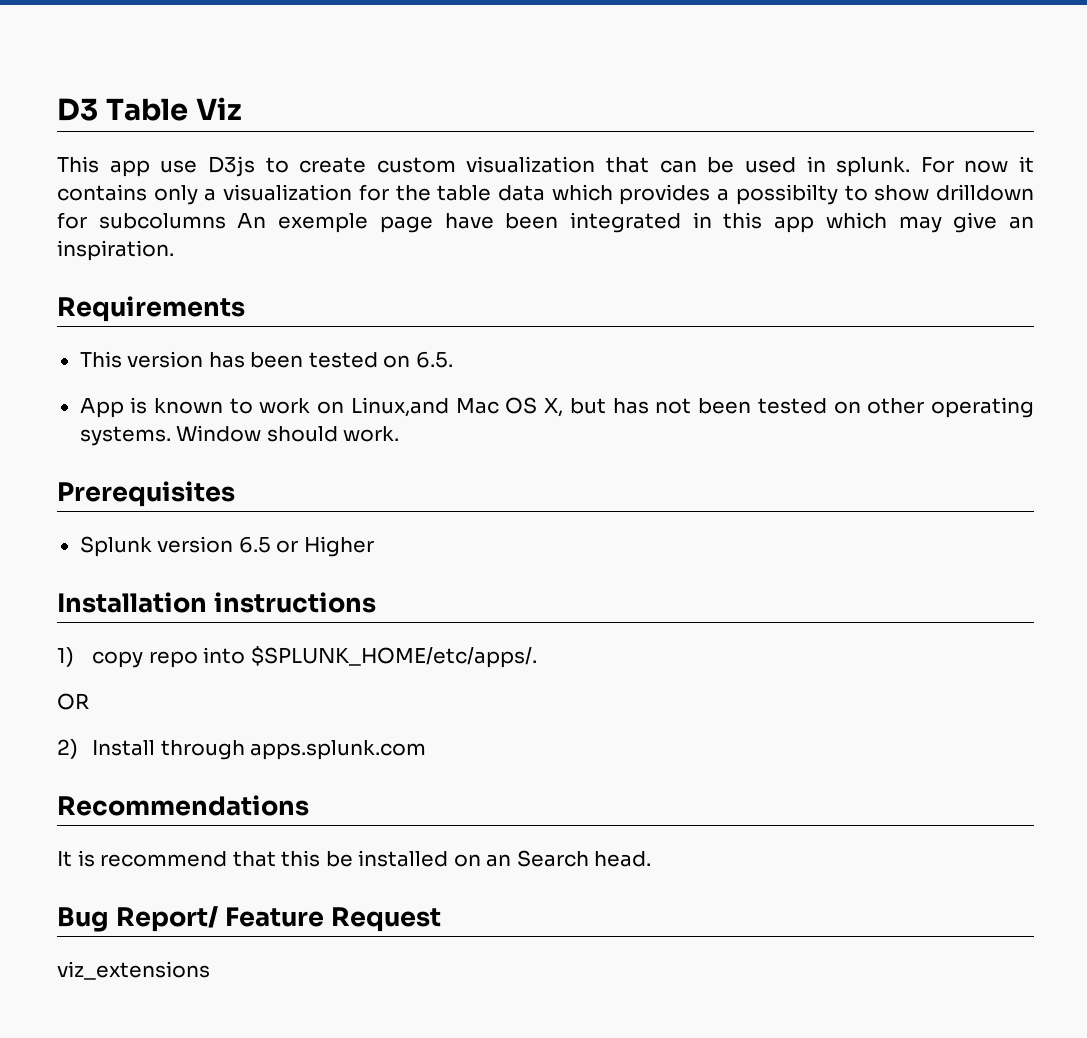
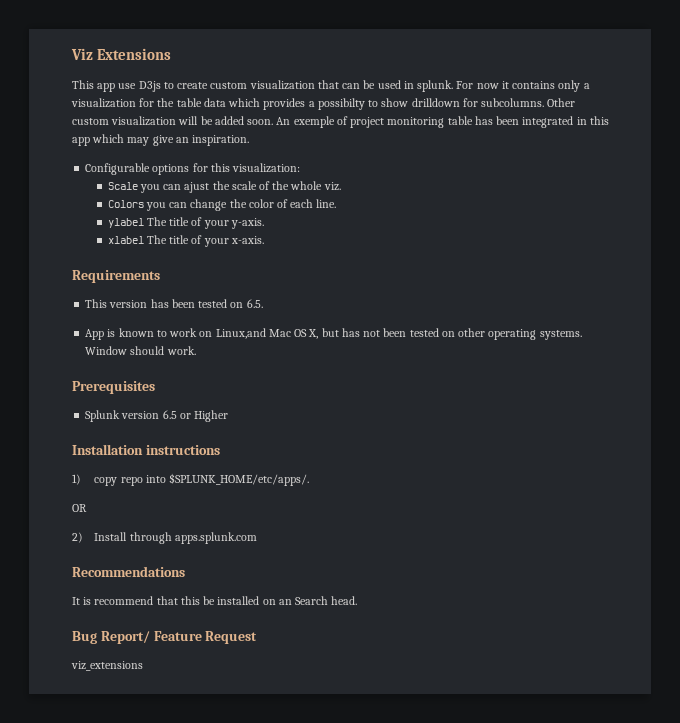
- D3 Table Viz
+ Viz Extensions
- For now it contains only a visualization for the table data which provides a possibilty to show drilldown for subcolumns An exemple page have been integrated in this app which may give an inspiration.
+ For now it contains only a visualization for the table data which provides a possibilty to show drilldown for subcolumns. Other custom visualization will be added soon. An exemple of project monitoring table has been integrated in this app which may give an inspiration.
+ Configurable options for this visualization:
+ Scale you can ajust the scale of the whole viz.
+ Colors you can change the color of each line.
+ ylabel The title of your y-axis.
+ xlabel The title of your x-axis.

